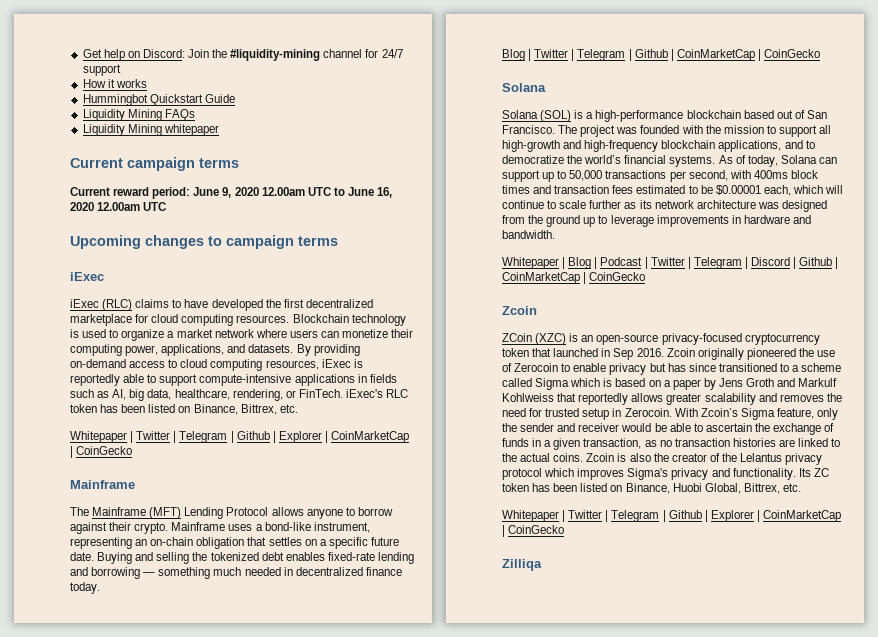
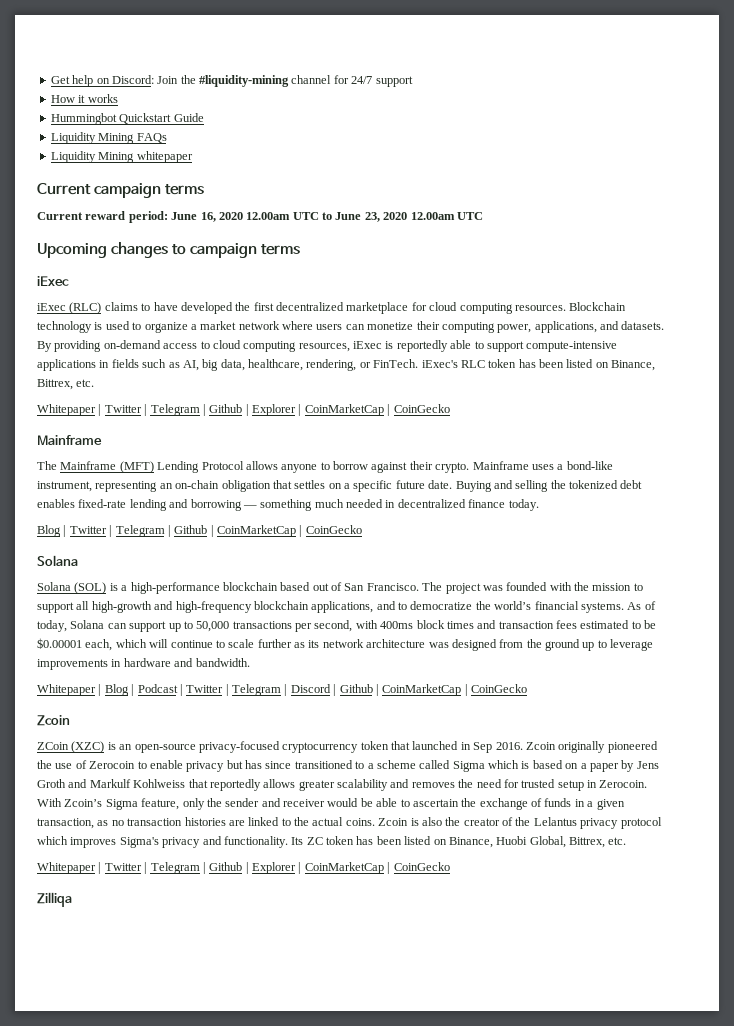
- Current reward period: June 9, 2020 12.00am UTC to June 16, 2020 12.00am UTC
+ Current reward period: June 16, 2020 12.00am UTC to June 23, 2020 12.00am UTC

